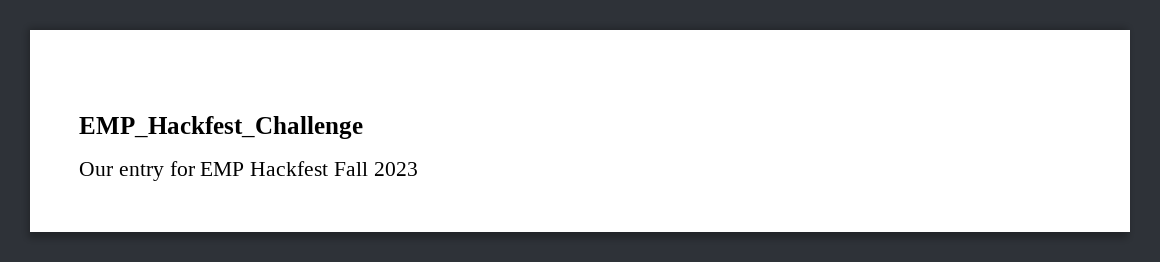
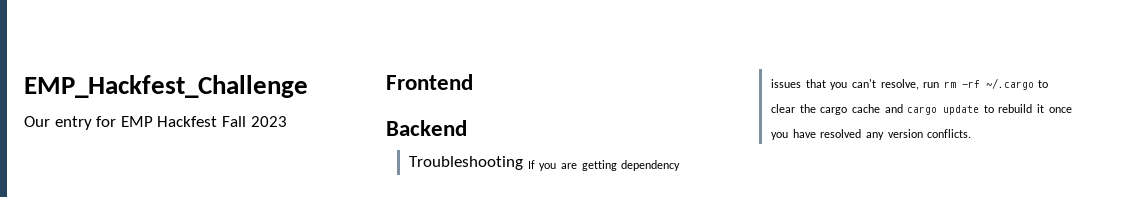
+ Frontend
+ Backend
+ Troubleshooting If you are getting dependency issues that you can't resolve, run rm -rf ~/.cargo to clear the cargo cache and cargo update to rebuild it once you have resolved any version conflicts.

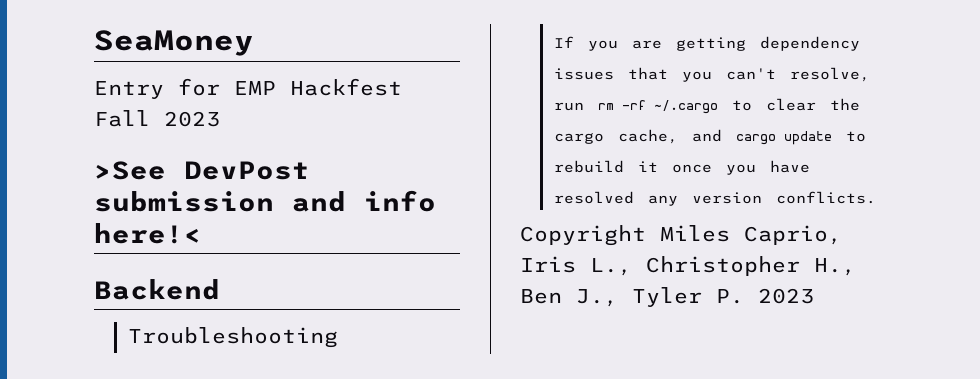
- EMP_Hackfest_Challenge
- Our entry for EMP Hackfest Fall 2023
+ SeaMoney
+ Entry for EMP Hackfest Fall 2023
- Frontend
+ >See DevPost submission and info here!<
- Troubleshooting If you are getting dependency issues that you can't resolve, run rm -rf ~/.cargo to clear the cargo cache and cargo update to rebuild it once you have resolved any version conflicts.
+ Troubleshooting
+ If you are getting dependency issues that you can't resolve, run rm -rf ~/.cargo to clear the cargo cache, and cargo update to rebuild it once you have resolved any version conflicts.
+ Copyright Miles Caprio, Iris L., Christopher H., Ben J., Tyler P. 2023

